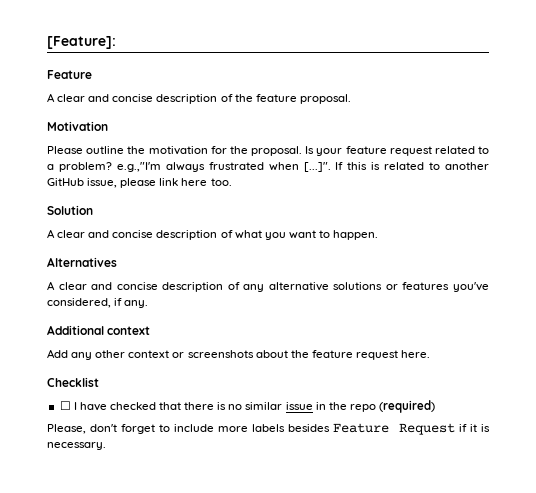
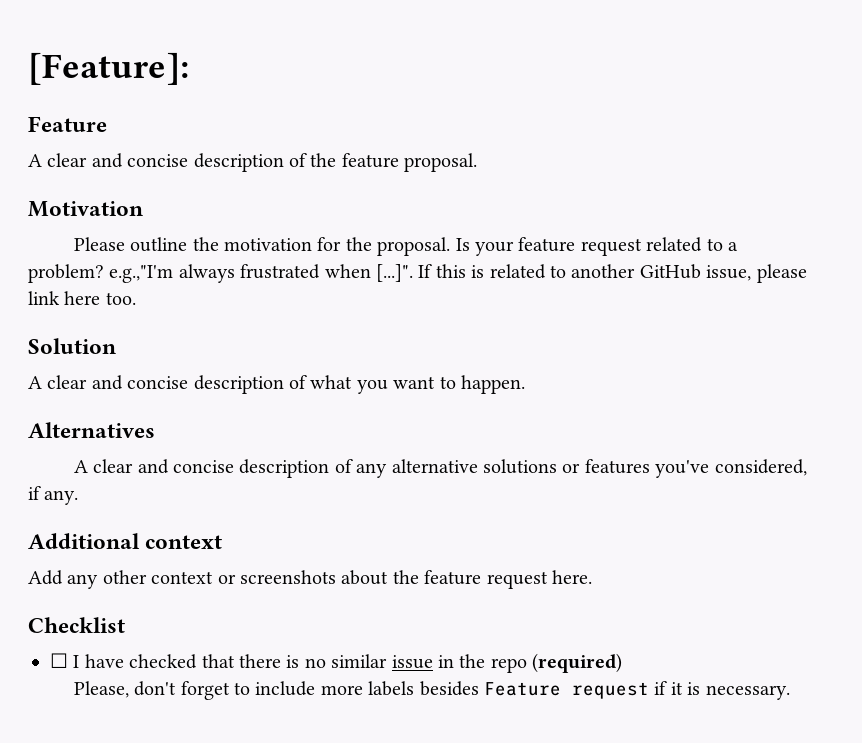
- Please, don't forget to include more labels besides Feature Request if it is necessary.
+ Please, don't forget to include more labels besides Feature request if it is necessary.

